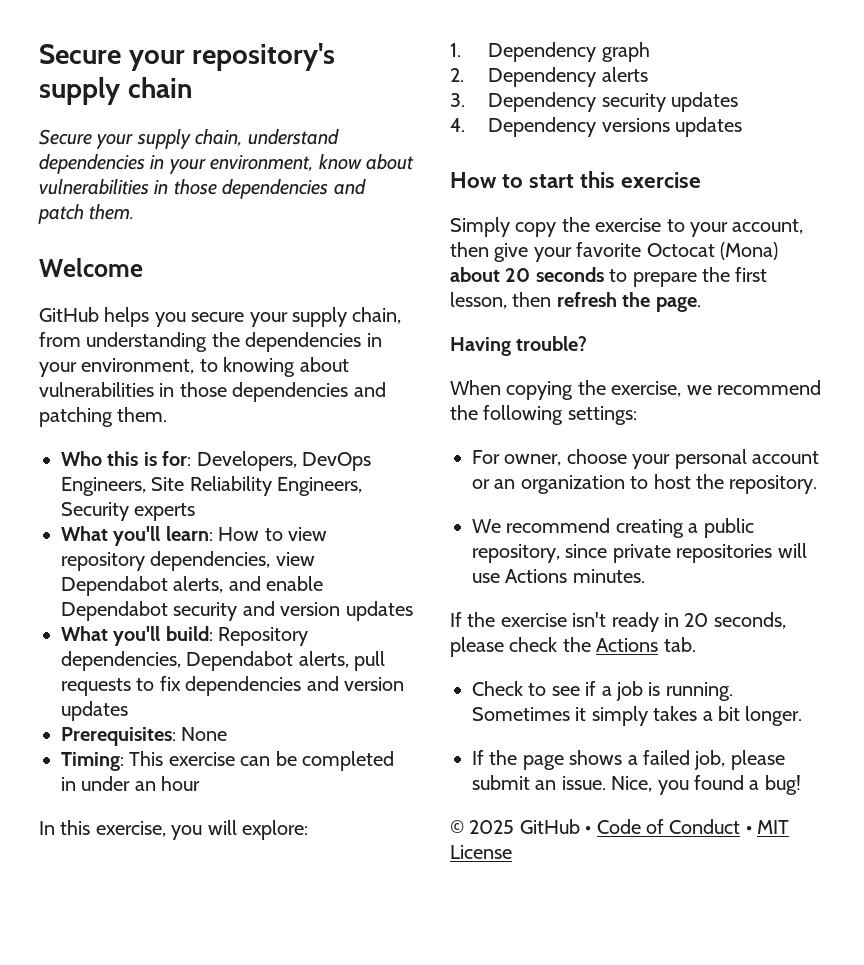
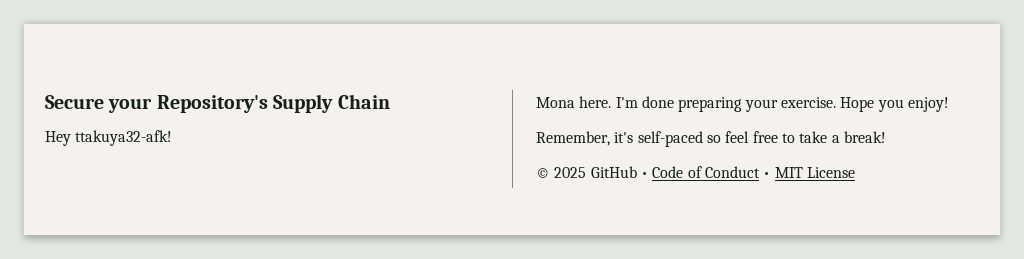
- Secure your repository's supply chain
- Secure your supply chain, understand dependencies in your environment, know about vulnerabilities in those dependencies and patch them.
- Welcome
- GitHub helps you secure your supply chain, from understanding the dependencies in your environment, to knowing about vulnerabilities in those dependencies and patching them.
- Who this is for: Developers, DevOps Engineers, Site Reliability Engineers, Security experts
- What you'll learn: How to view repository dependencies, view Dependabot alerts, and enable Dependabot security and version updates
- What you'll build: Repository dependencies, Dependabot alerts, pull requests to fix dependencies and version updates
- Prerequisites: None
- Timing: This exercise can be completed in under an hour
- In this exercise, you will explore:
- 1. Dependency graph
- 2. Dependency alerts
- 3. Dependency security updates
- 4. Dependency versions updates
- How to start this exercise
- Simply copy the exercise to your account, then give your favorite Octocat (Mona) about 20 seconds to prepare the first lesson, then refresh the page.
- Having trouble?
- When copying the exercise, we recommend the following settings:
- For owner, choose your personal account or an organization to host the repository.
- We recommend creating a public repository, since private repositories will use Actions minutes.
- If the exercise isn't ready in 20 seconds, please check the Actions tab.
- Check to see if a job is running. Sometimes it simply takes a bit longer.
- If the page shows a failed job, please submit an issue. Nice, you found a bug!
+ Secure your Repository's Supply Chain
+ Hey ttakuya32-afk!
+ Mona here. I'm done preparing your exercise. Hope you enjoy!
+ Remember, it's self-paced so feel free to take a break!

